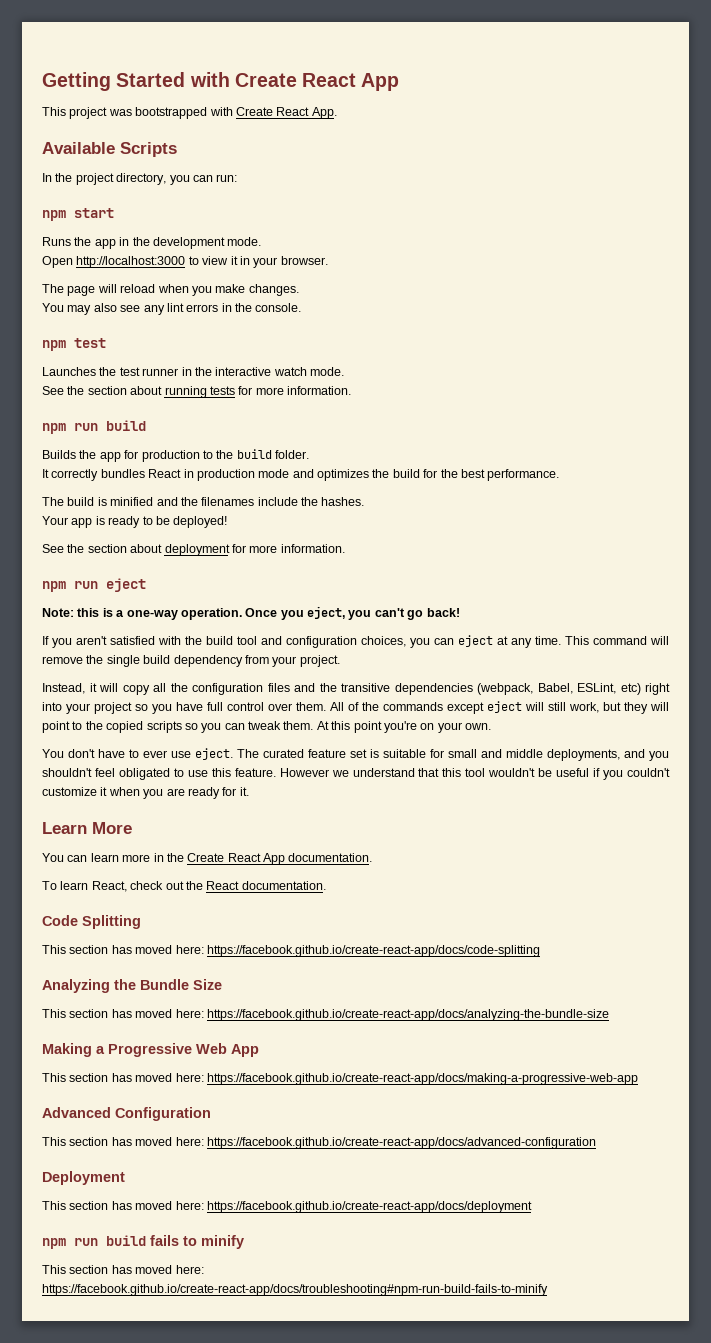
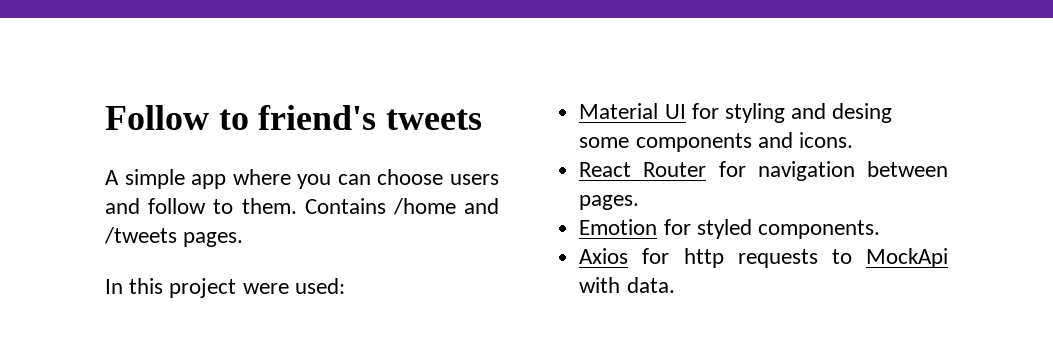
- Getting Started with Create React App
- This project was bootstrapped with Create React App.
- Available Scripts
- In the project directory, you can run:
- npm start
- Runs the app in the development mode.
- Open http://localhost:3000 to view it in your browser.
- The page will reload when you make changes.
- You may also see any lint errors in the console.
- npm test
- Launches the test runner in the interactive watch mode.
- See the section about running tests for more information.
- npm run build
- Builds the app for production to the build folder.
- It correctly bundles React in production mode and optimizes the build for the best performance.
- The build is minified and the filenames include the hashes.
- Your app is ready to be deployed!
- See the section about deployment for more information.
- npm run eject
- Note: this is a one-way operation. Once you eject, you can't go back!
- If you aren't satisfied with the build tool and configuration choices, you can eject at any time. This command will remove the single build dependency from your project.
- Instead, it will copy all the configuration files and the transitive dependencies (webpack, Babel, ESLint, etc) right into your project so you have full control over them. All of the commands except eject will still work, but they will point to the copied scripts so you can tweak them. At this point you're on your own.
- You don't have to ever use eject. The curated feature set is suitable for small and middle deployments, and you shouldn't feel obligated to use this feature. However we understand that this tool wouldn't be useful if you couldn't customize it when you are ready for it.
- Learn More
- You can learn more in the Create React App documentation.
- To learn React, check out the React documentation.
- Code Splitting
- This section has moved here: https://facebook.github.io/create-react-app/docs/code-splitting
- Analyzing the Bundle Size
- This section has moved here: https://facebook.github.io/create-react-app/docs/analyzing-the-bundle-size
- Making a Progressive Web App
- This section has moved here: https://facebook.github.io/create-react-app/docs/making-a-progressive-web-app
- Advanced Configuration
- This section has moved here: https://facebook.github.io/create-react-app/docs/advanced-configuration
- Deployment
- This section has moved here: https://facebook.github.io/create-react-app/docs/deployment
- npm run build fails to minify
- This section has moved here: https://facebook.github.io/create-react-app/docs/troubleshooting#npm-run-build-fails-to-minify
+ Follow to friend's tweets
+ A simple app where you can choose users and follow to them. Contains /home and /tweets pages.
+ In this project were used:
+ Material UI for styling and desing some components and icons.
+ React Router for navigation between pages.
+ Emotion for styled components.
+ Axios for http requests to MockApi with data.

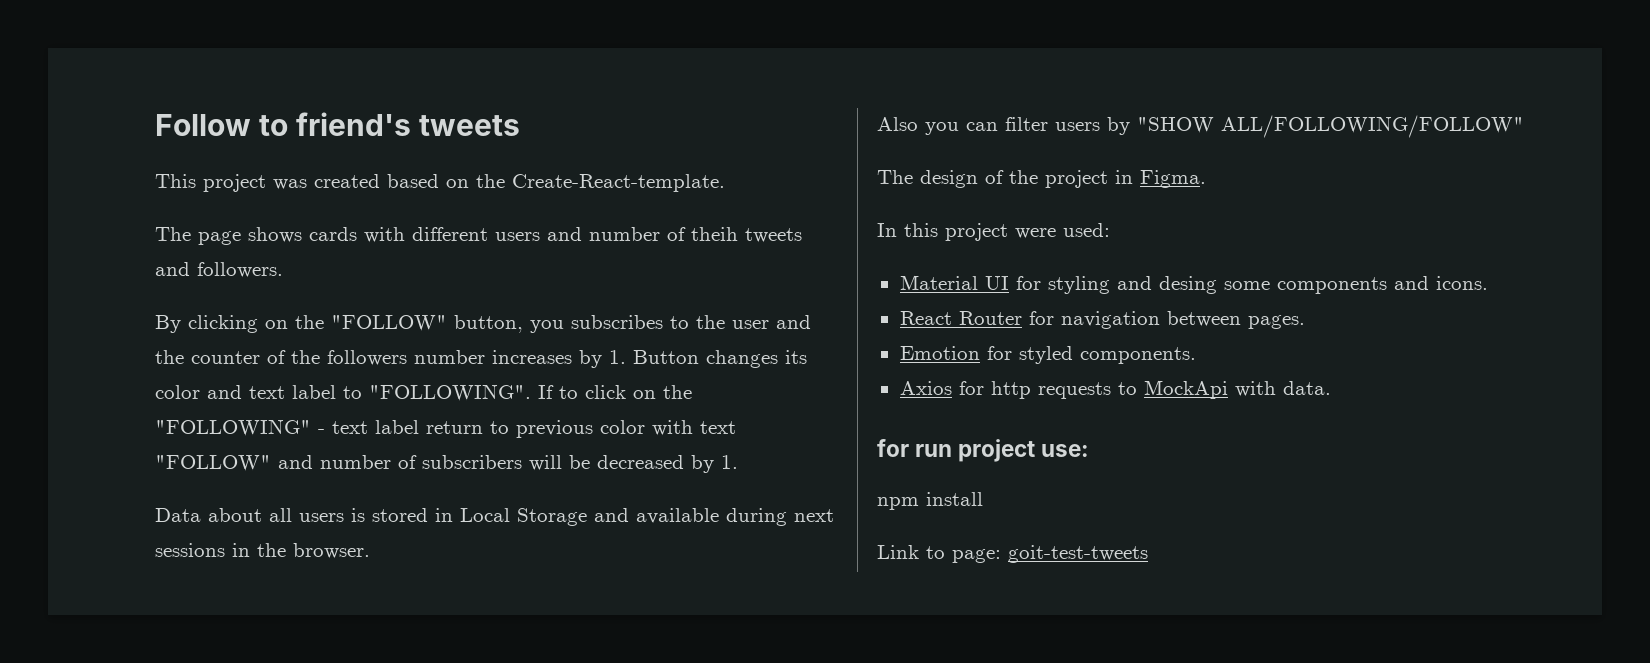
- A simple app where you can choose users and follow to them. Contains /home and /tweets pages.
+ This project was created based on the Create-React-template.
+ The page shows cards with different users and number of theih tweets and followers.
+ By clicking on the "FOLLOW" button, you subscribes to the user and the counter of the followers number increases by 1. Button changes its color and text label to "FOLLOWING". If to click on the "FOLLOWING" - text label return to previous color with text "FOLLOW" and number of subscribers will be decreased by 1.
+ Data about all users is stored in Local Storage and available during next sessions in the browser.
+ Also you can filter users by "SHOW ALL/FOLLOWING/FOLLOW"
+ The design of the project in Figma.
+ for run project use:
+ npm install
+ Link to page: goit-test-tweets

